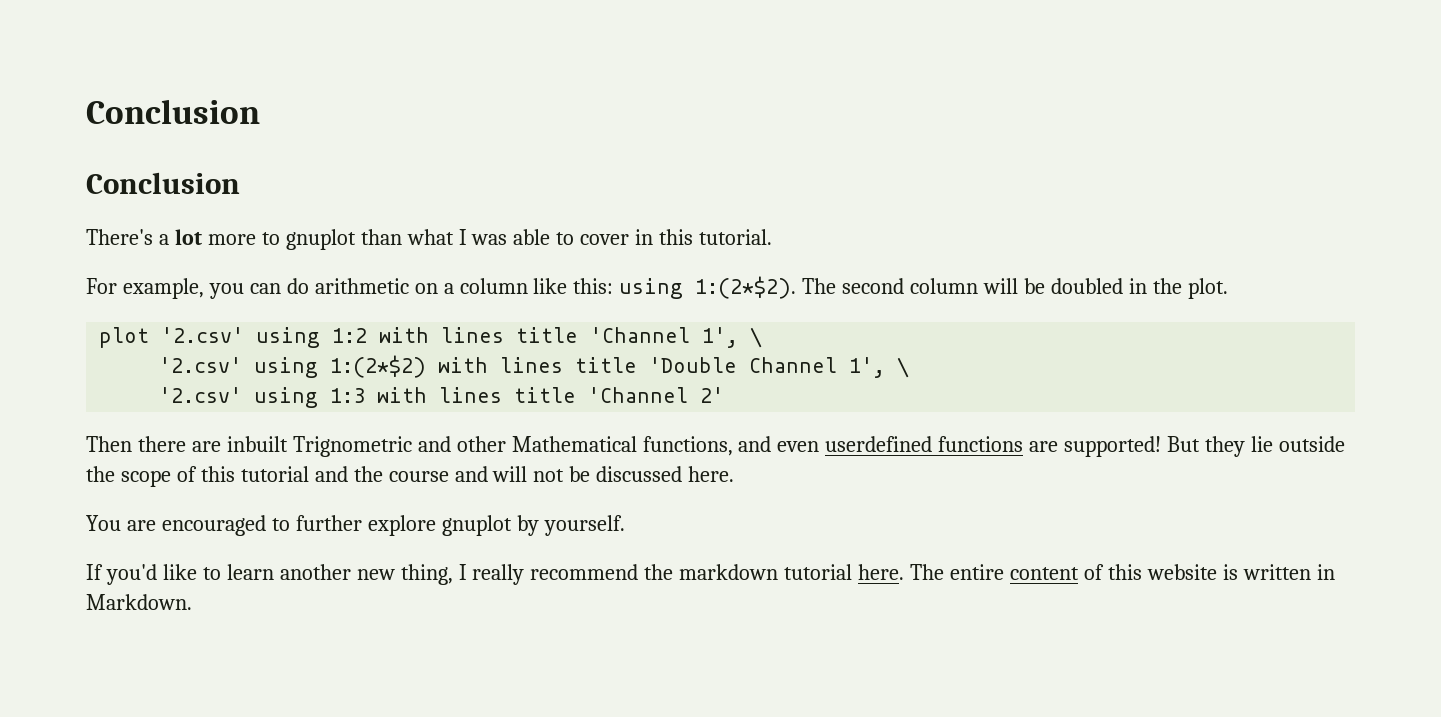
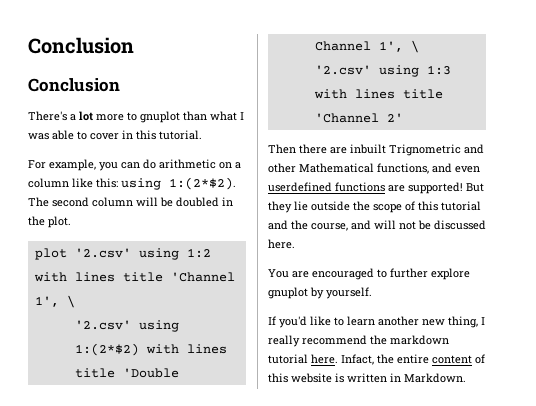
- But they lie outside the scope of this tutorial and the course and will not be discussed here.
+ But they lie outside the scope of this tutorial and the course, and will not be discussed here.
- The entire content of this website is written in Markdown.
+ Infact, the entire content of this website is written in Markdown.

